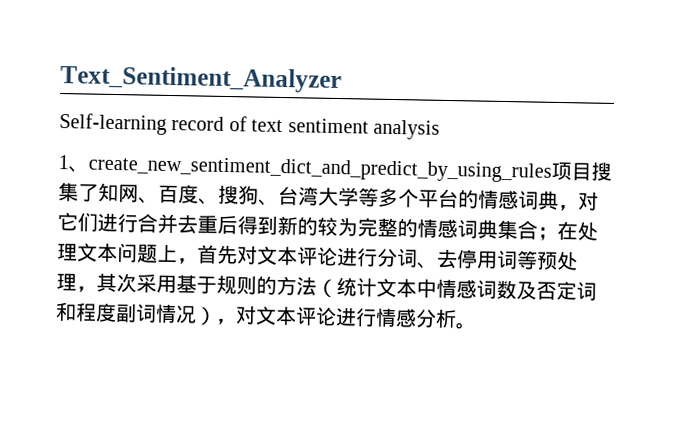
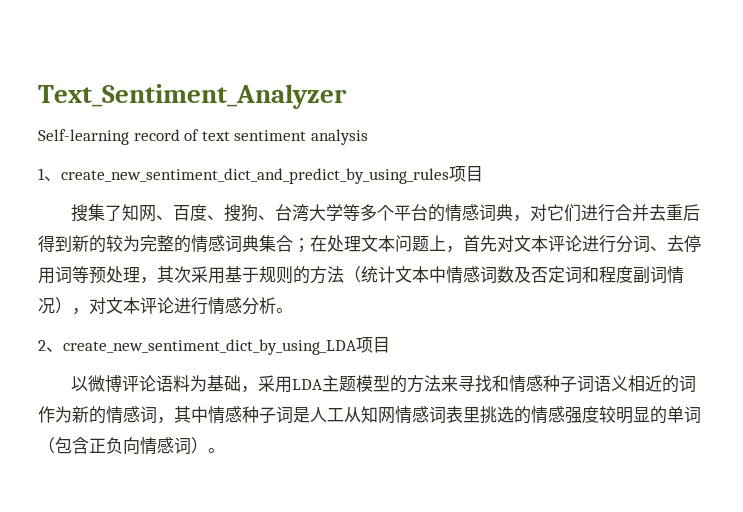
- 1、create_new_sentiment_dict_and_predict_by_using_rules项目搜集了知网、百度、搜狗、台湾大学等多个平台的情感词典，对它们进行合并去重后得到新的较为完整的情感词典集合；
+ 1、create_new_sentiment_dict_and_predict_by_using_rules项目
+ 搜集了知网、百度、搜狗、台湾大学等多个平台的情感词典，对它们进行合并去重后得到新的较为完整的情感词典集合；
+ 2、create_new_sentiment_dict_by_using_LDA项目
+ 以微博评论语料为基础，采用LDA主题模型的方法来寻找和情感种子词语义相近的词作为新的情感词，其中情感种子词是人工从知网情感词表里挑选的情感强度较明显的单词（包含正负向情感词）。

